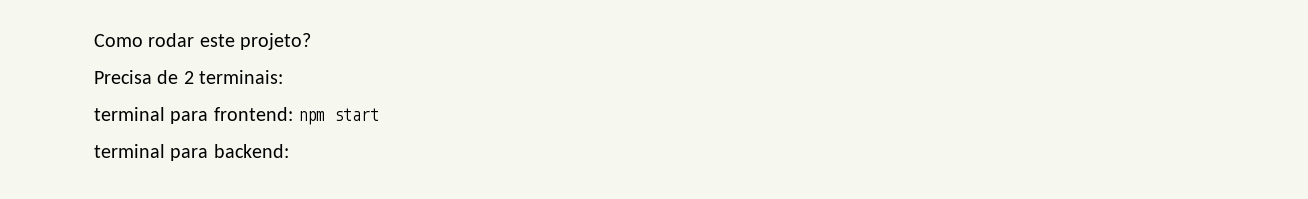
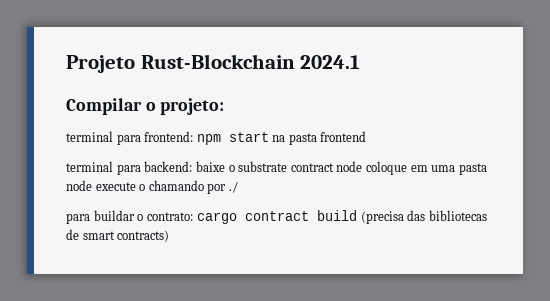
- Como rodar este projeto?
- Precisa de 2 terminais:
+ Projeto Rust-Blockchain 2024.1
+ Compilar o projeto:
- terminal para frontend: npm start
+ terminal para frontend: npm start na pasta frontend
- terminal para backend:
+ terminal para backend: baixe o substrate contract node coloque em uma pasta node execute o chamando por ./
+ para buildar o contrato: cargo contract build (precisa das bibliotecas de smart contracts)

